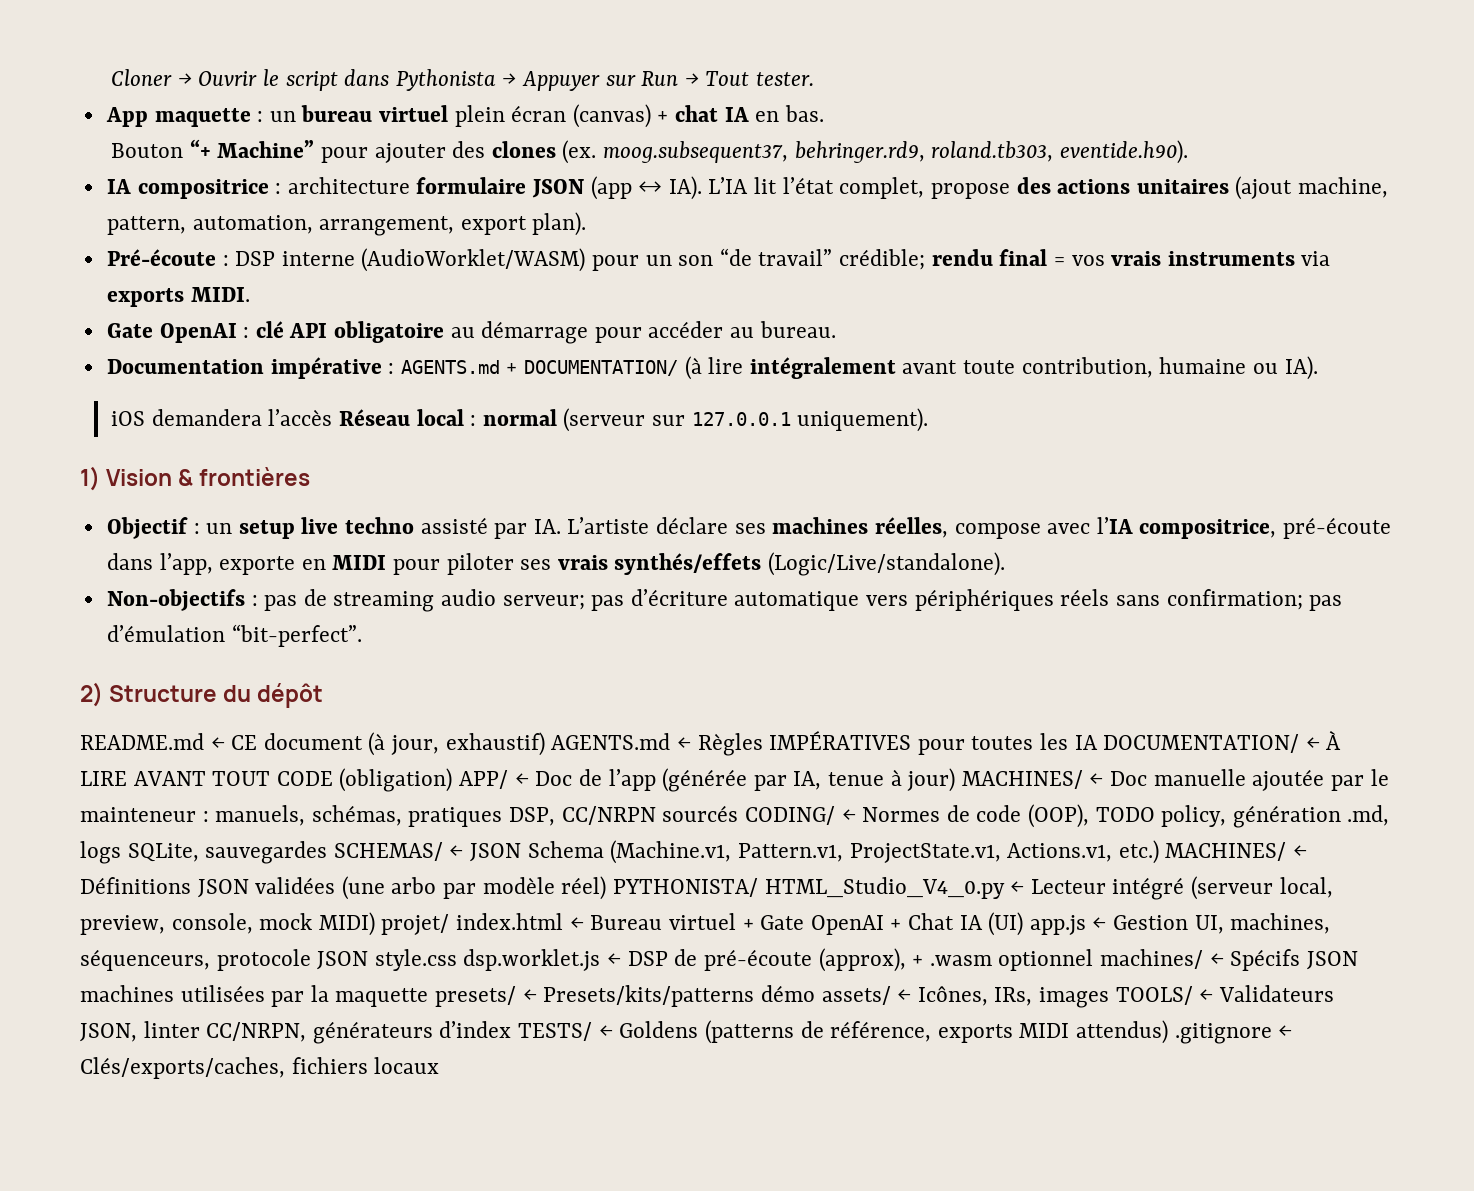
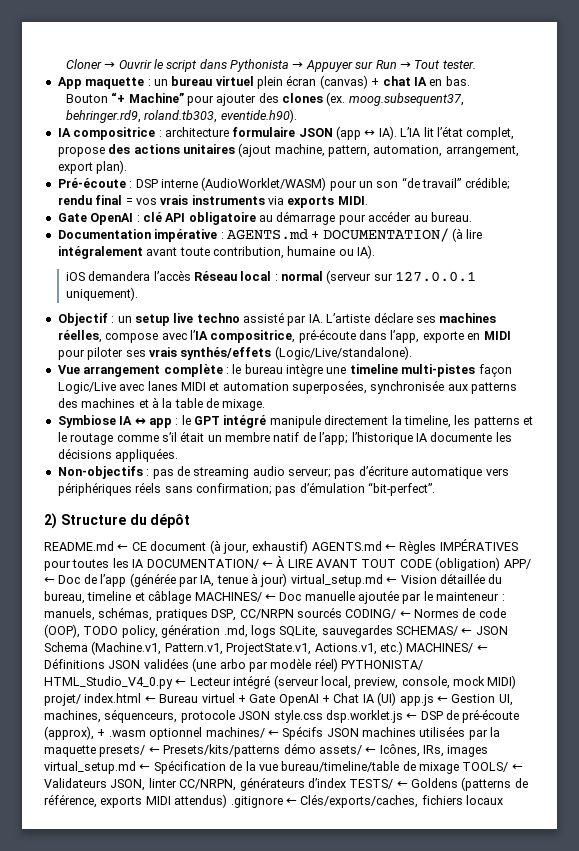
- 1) Vision & frontières
+ Vue arrangement complète : le bureau intègre une timeline multi-pistes façon Logic/Live avec lanes MIDI et automation superposées, synchronisée aux patterns des machines et à la table de mixage.
+ Symbiose IA ↔ app : le GPT intégré manipule directement la timeline, les patterns et le routage comme s’il était un membre natif de l’app; l’historique IA documente les décisions appliquées.
- README.md ← CE document (à jour, exhaustif) AGENTS.md ← Règles IMPÉRATIVES pour toutes les IA DOCUMENTATION/ ← À LIRE AVANT TOUT CODE (obligation) APP/ ← Doc de l’app (générée par IA, tenue à jour) MACHINES/ ← Doc manuelle ajoutée par le mainteneur :
+ README.md ← CE document (à jour, exhaustif) AGENTS.md ← Règles IMPÉRATIVES pour toutes les IA DOCUMENTATION/ ← À LIRE AVANT TOUT CODE (obligation) APP/ ← Doc de l’app (générée par IA, tenue à jour) virtual_setup.md ← Vision détaillée du bureau, timeline et câblage MACHINES/ ← Doc manuelle ajoutée par le mainteneur :
- manuels, schémas, pratiques DSP, CC/NRPN sourcés CODING/ ← Normes de code (OOP), TODO policy, génération .md, logs SQLite, sauvegardes SCHEMAS/ ← JSON Schema (Machine.v1, Pattern.v1, ProjectState.v1, Actions.v1, etc.) MACHINES/ ← Définitions JSON validées (une arbo par modèle réel) PYTHONISTA/ HTML_Studio_V4_0.py ← Lecteur intégré (serveur local, preview, console, mock MIDI) projet/ index.html ← Bureau virtuel + Gate OpenAI + Chat IA (UI) app.js ← Gestion UI, machines, séquenceurs, protocole JSON style.css dsp.worklet.js ← DSP de pré-écoute (approx), + .wasm optionnel machines/ ← Spécifs JSON machines utilisées par la maquette presets/ ← Presets/kits/patterns démo assets/ ← Icônes, IRs, images TOOLS/ ← Validateurs JSON, linter CC/NRPN, générateurs d’index TESTS/ ← Goldens (patterns de référence, exports MIDI attendus) .gitignore ← Clés/exports/caches, fichiers locaux
+ manuels, schémas, pratiques DSP, CC/NRPN sourcés CODING/ ← Normes de code (OOP), TODO policy, génération .md, logs SQLite, sauvegardes SCHEMAS/ ← JSON Schema (Machine.v1, Pattern.v1, ProjectState.v1, Actions.v1, etc.) MACHINES/ ← Définitions JSON validées (une arbo par modèle réel) PYTHONISTA/ HTML_Studio_V4_0.py ← Lecteur intégré (serveur local, preview, console, mock MIDI) projet/ index.html ← Bureau virtuel + Gate OpenAI + Chat IA (UI) app.js ← Gestion UI, machines, séquenceurs, protocole JSON style.css dsp.worklet.js ← DSP de pré-écoute (approx), + .wasm optionnel machines/ ← Spécifs JSON machines utilisées par la maquette presets/ ← Presets/kits/patterns démo assets/ ← Icônes, IRs, images virtual_setup.md ← Spécification de la vue bureau/timeline/table de mixage TOOLS/ ← Validateurs JSON, linter CC/NRPN, générateurs d’index TESTS/ ← Goldens (patterns de référence, exports MIDI attendus) .gitignore ← Clés/exports/caches, fichiers locaux

